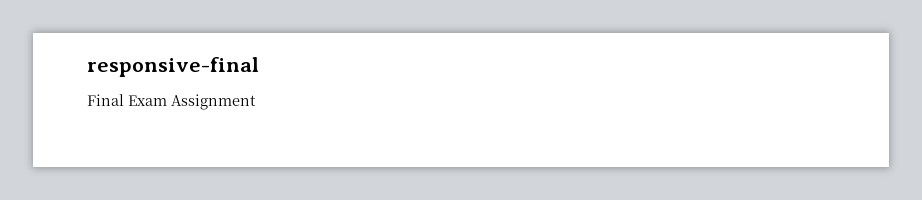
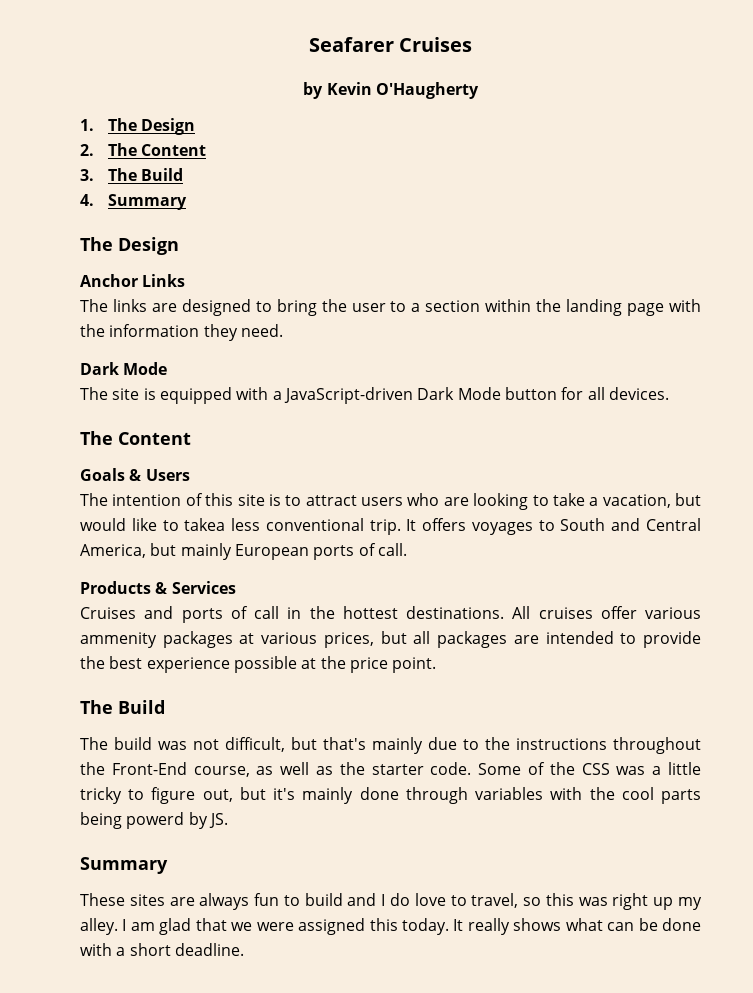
- responsive-final
- Final Exam Assignment
+ Seafarer Cruises
+ by Kevin O'Haugherty
+ 1. The Design
+ 2. The Content
+ 3. The Build
+ 4. Summary
+ The Design
+ Anchor Links
+ The links are designed to bring the user to a section within the landing page with the information they need.
+ Dark Mode
+ The site is equipped with a JavaScript-driven Dark Mode button for all devices.
+ The Content
+ Goals & Users
+ The intention of this site is to attract users who are looking to take a vacation, but would like to takea less conventional trip. It offers voyages to South and Central America, but mainly European ports of call.
+ Products & Services
+ Cruises and ports of call in the hottest destinations. All cruises offer various ammenity packages at various prices, but all packages are intended to provide the best experience possible at the price point.
+ The Build
+ The build was not difficult, but that's mainly due to the instructions throughout the Front-End course, as well as the starter code. Some of the CSS was a little tricky to figure out, but it's mainly done through variables with the cool parts being powerd by JS.
+ Summary
+ These sites are always fun to build and I do love to travel, so this was right up my alley. I am glad that we were assigned this today. It really shows what can be done with a short deadline.

